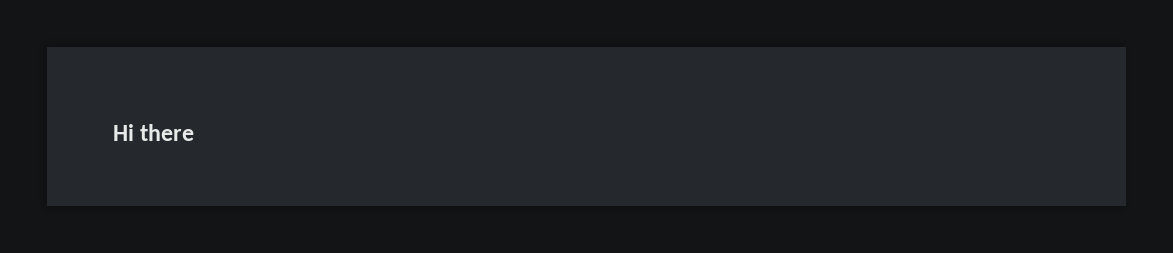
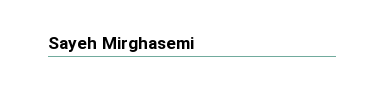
- Hi there
+ Sayeh Mirghasemi

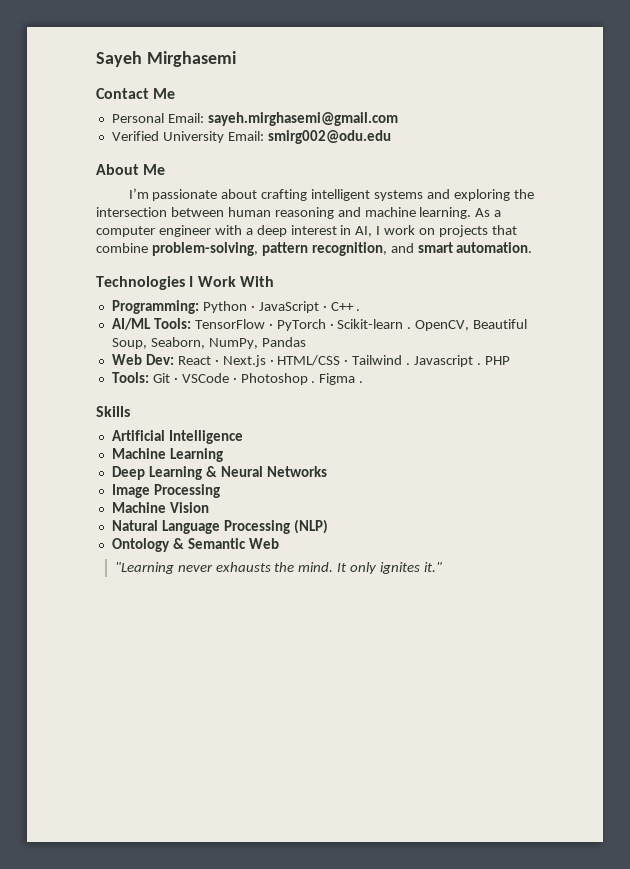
+ Contact Me
+ Personal Email: sayeh.mirghasemi@gmail.com
+ Verified University Email: smirg002@odu.edu
+ About Me
+ I’m passionate about crafting intelligent systems and exploring the intersection between human reasoning and machine learning. As a computer engineer with a deep interest in AI, I work on projects that combine problem-solving, pattern recognition, and smart automation.
+ Technologies I Work With
+ Programming: Python · JavaScript · C++ .
+ AI/ML Tools: TensorFlow · PyTorch · Scikit-learn . OpenCV, Beautiful Soup, Seaborn, NumPy, Pandas
+ Web Dev: React · Next.js · HTML/CSS · Tailwind . Javascript . PHP
+ Tools: Git · VSCode · Photoshop . Figma .
+ Skills
+ Artificial Intelligence
+ Machine Learning
+ Deep Learning & Neural Networks
+ Image Processing
+ Machine Vision
+ Natural Language Processing (NLP)
+ Ontology & Semantic Web
+ "Learning never exhausts the mind. It only ignites it."

